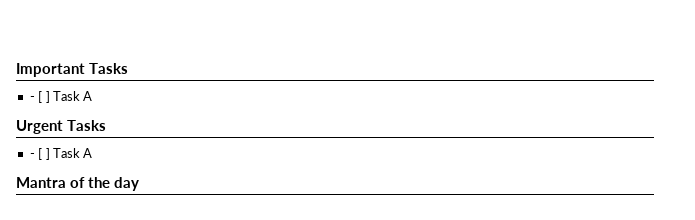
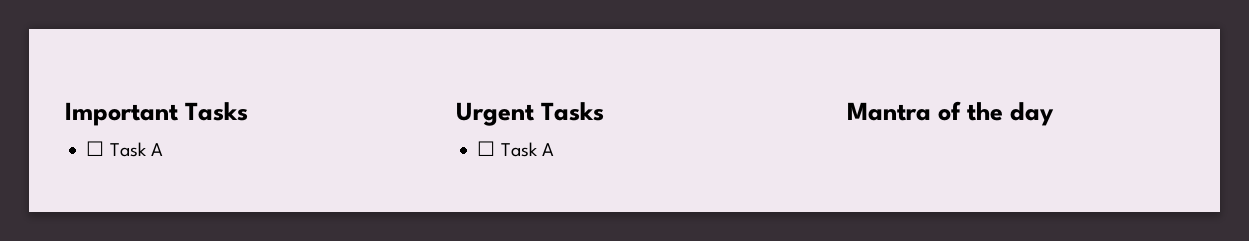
  Important Tasks
- - [ ] Task A
+ ☐ Task A
  Urgent Tasks
- - [ ] Task A
+ ☐ Task A

